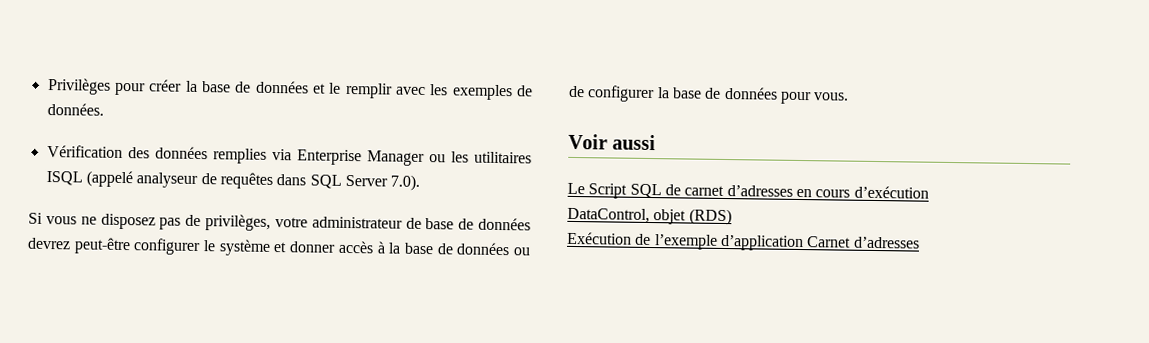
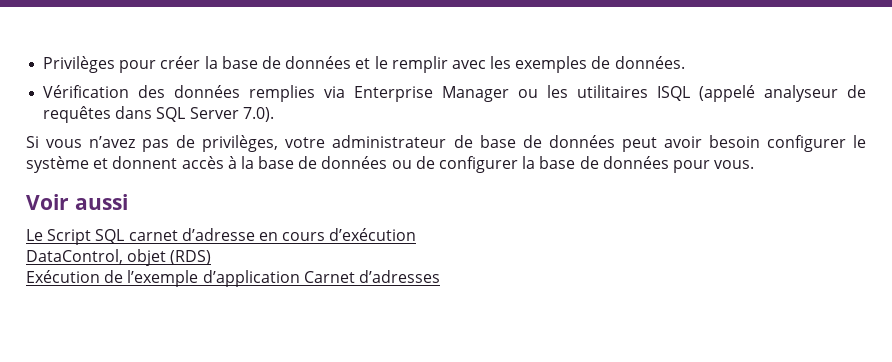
- Si vous ne disposez pas de privilèges, votre administrateur de base de données devrez peut-être configurer le système et donner accès à la base de données ou de configurer la base de données pour vous.
+ Si vous n’avez pas de privilèges, votre administrateur de base de données peut avoir besoin configurer le système et donnent accès à la base de données ou de configurer la base de données pour vous.
- Le Script SQL de carnet d’adresses en cours d’exécution
+ Le Script SQL carnet d’adresse en cours d’exécution

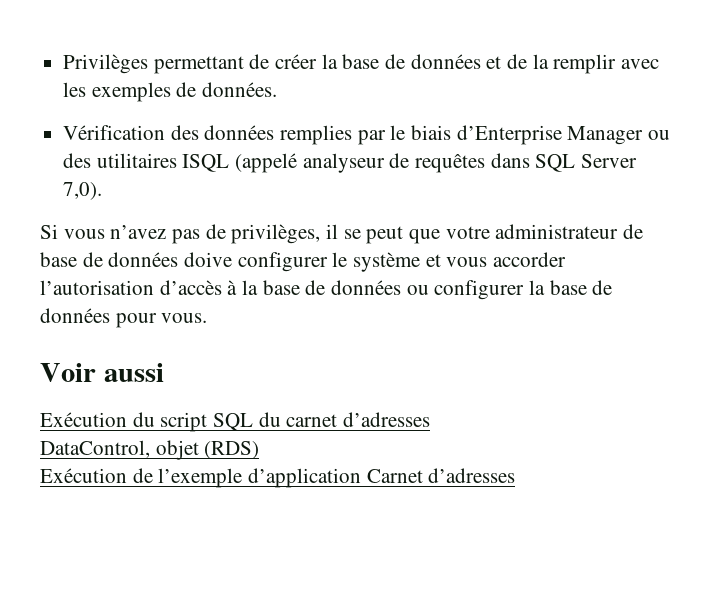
- Privilèges pour créer la base de données et le remplir avec les exemples de données.
+ Privilèges permettant de créer la base de données et de la remplir avec les exemples de données.
- Vérification des données remplies via Enterprise Manager ou les utilitaires ISQL (appelé analyseur de requêtes dans SQL Server 7.0).
+ Vérification des données remplies par le biais d’Enterprise Manager ou des utilitaires ISQL (appelé analyseur de requêtes dans SQL Server 7,0).
- Si vous n’avez pas de privilèges, votre administrateur de base de données peut avoir besoin configurer le système et donnent accès à la base de données ou de configurer la base de données pour vous.
+ Si vous n’avez pas de privilèges, il se peut que votre administrateur de base de données doive configurer le système et vous accorder l’autorisation d’accès à la base de données ou configurer la base de données pour vous.
- Le Script SQL carnet d’adresse en cours d’exécution
+ Exécution du script SQL du carnet d’adresses

